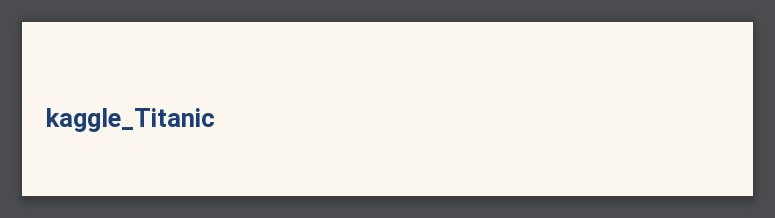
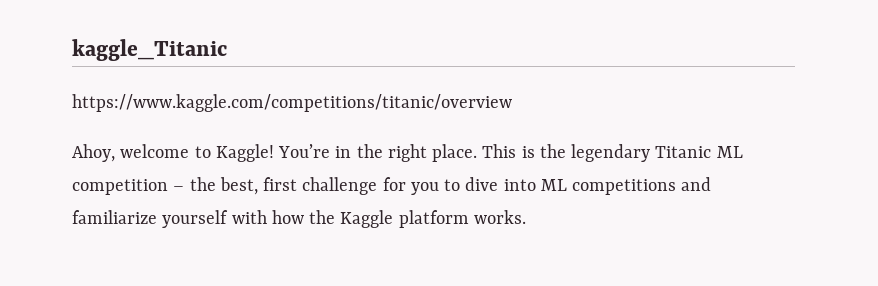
+ https://www.kaggle.com/competitions/titanic/overview
+ Ahoy, welcome to Kaggle! You’re in the right place. This is the legendary Titanic ML competition – the best, first challenge for you to dive into ML competitions and familiarize yourself with how the Kaggle platform works.

